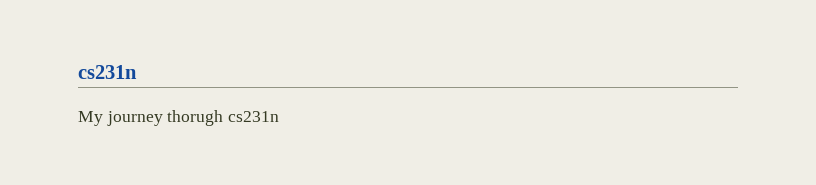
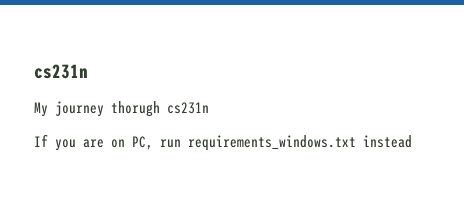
+ If you are on PC, run requirements_windows.txt instead

